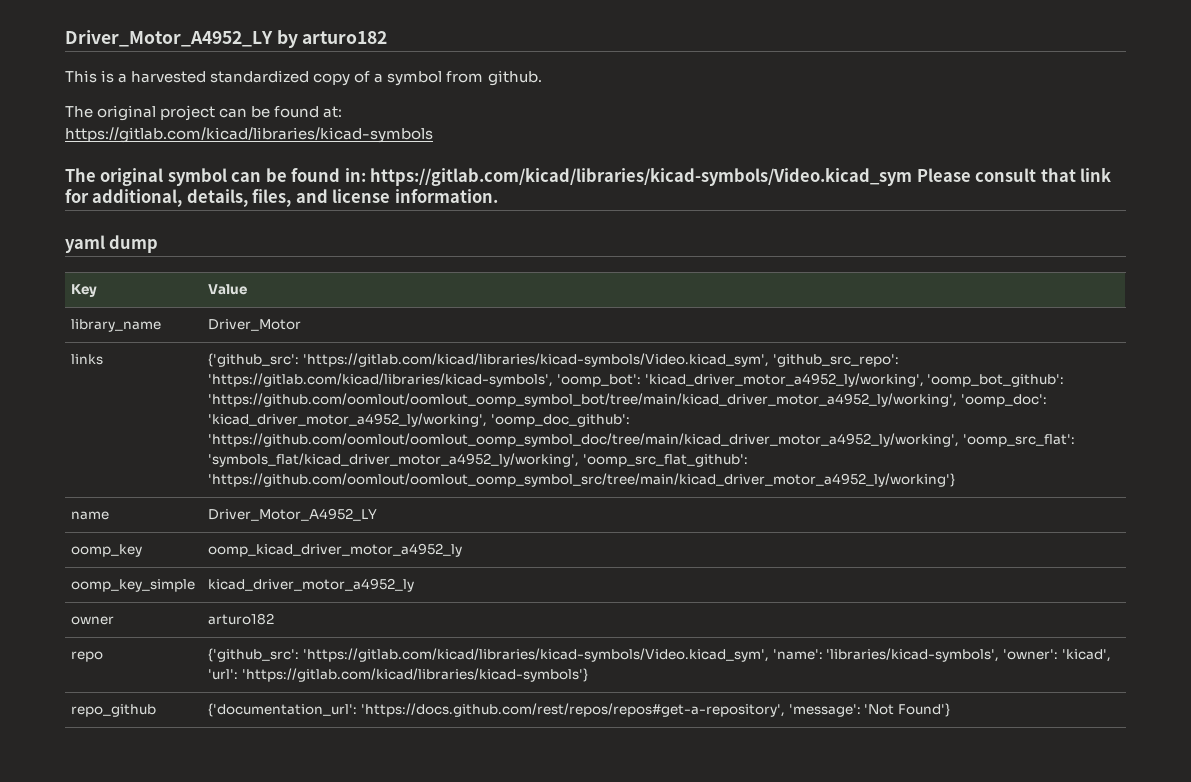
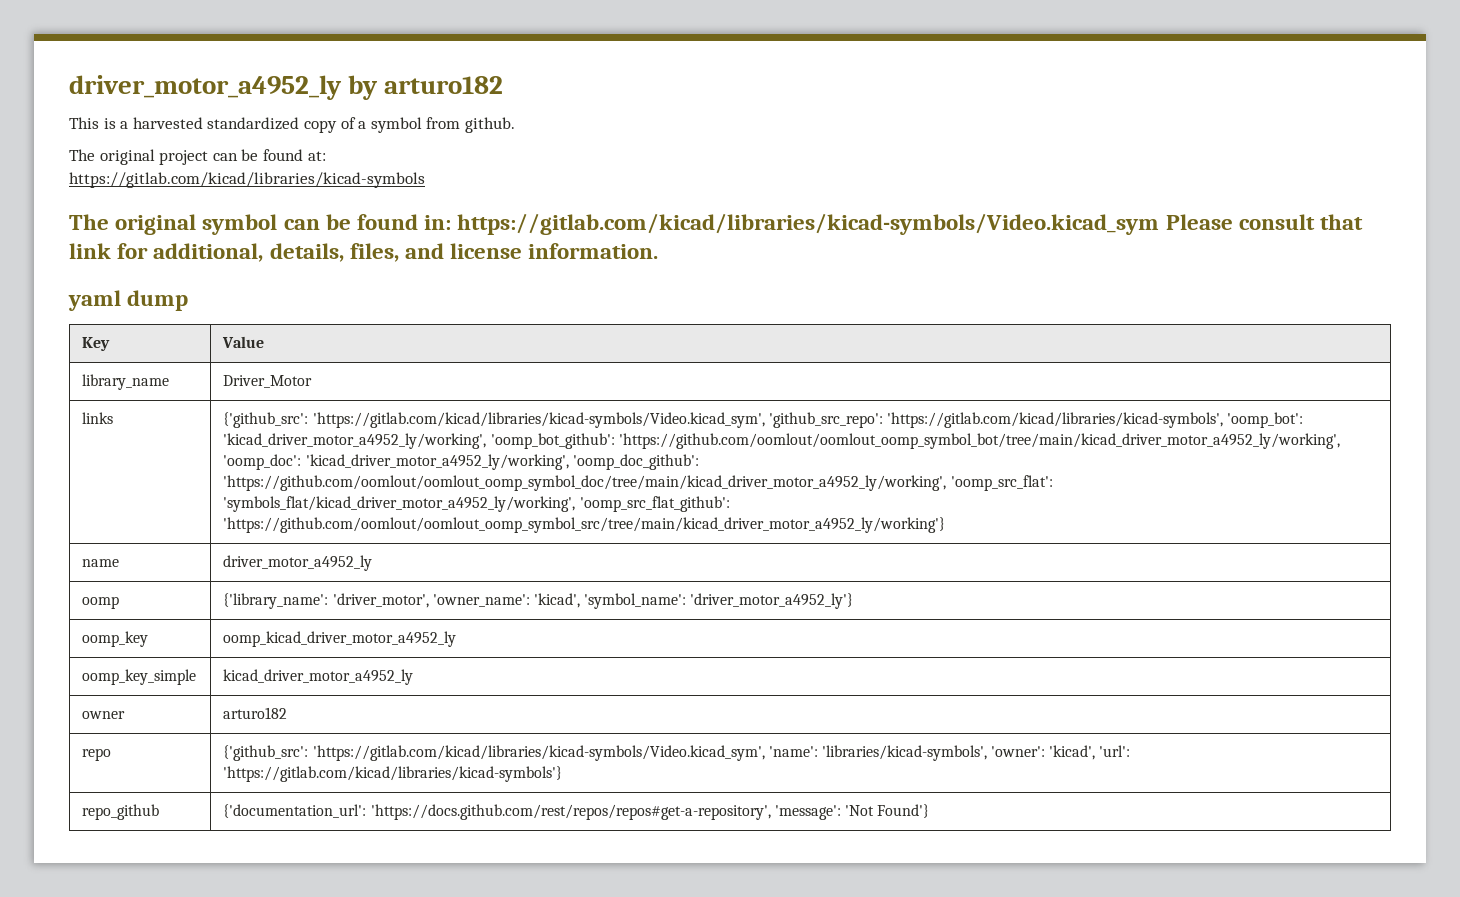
- Driver_Motor_A4952_LY by arturo182
+ driver_motor_a4952_ly by arturo182
- name | Driver_Motor_A4952_LY
+ name | driver_motor_a4952_ly
+ oomp | {'library_name': 'driver_motor', 'owner_name': 'kicad', 'symbol_name': 'driver_motor_a4952_ly'}

